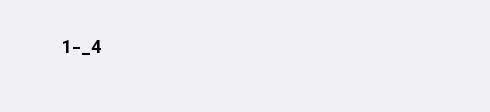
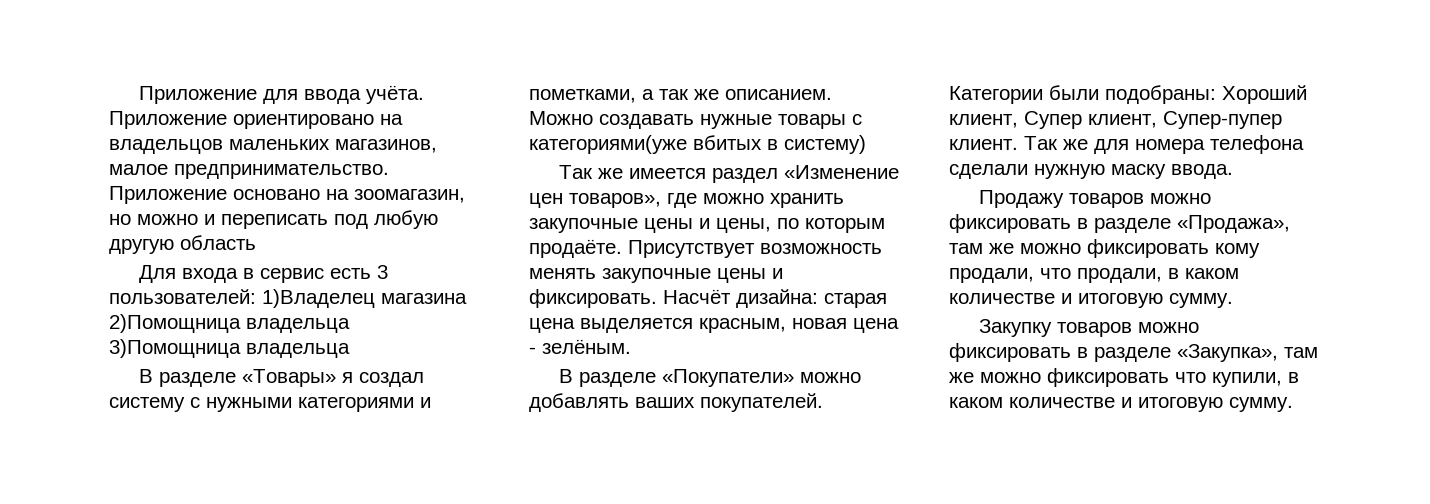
- 1-_4
+ Приложение для ввода учёта. Приложение ориентировано на владельцов маленьких магазинов, малое предпринимательство. Приложение основано на зоомагазин, но можно и переписать под любую другую область
+ Для входа в сервис есть 3 пользователей: 1)Владелец магазина 2)Помощница владельца 3)Помощница владельца
+ В разделе «Товары» я создал систему с нужными категориями и пометками, а так же описанием. Можно создавать нужные товары с категориями(уже вбитых в систему)
+ Так же имеется раздел «Изменение цен товаров», где можно хранить закупочные цены и цены, по которым продаёте. Присутствует возможность менять закупочные цены и фиксировать. Насчёт дизайна: старая цена выделяется красным, новая цена - зелёным.
+ В разделе «Покупатели» можно добавлять ваших покупателей. Категории были подобраны: Хороший клиент, Супер клиент, Супер-пупер клиент. Так же для номера телефона сделали нужную маску ввода.
+ Продажу товаров можно фиксировать в разделе «Продажа», там же можно фиксировать кому продали, что продали, в каком количестве и итоговую сумму.
+ Закупку товаров можно фиксировать в разделе «Закупка», там же можно фиксировать что купили, в каком количестве и итоговую сумму.

